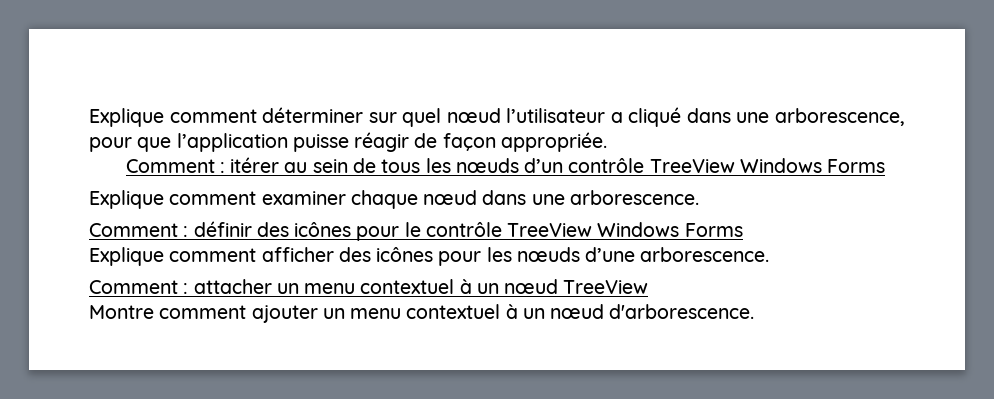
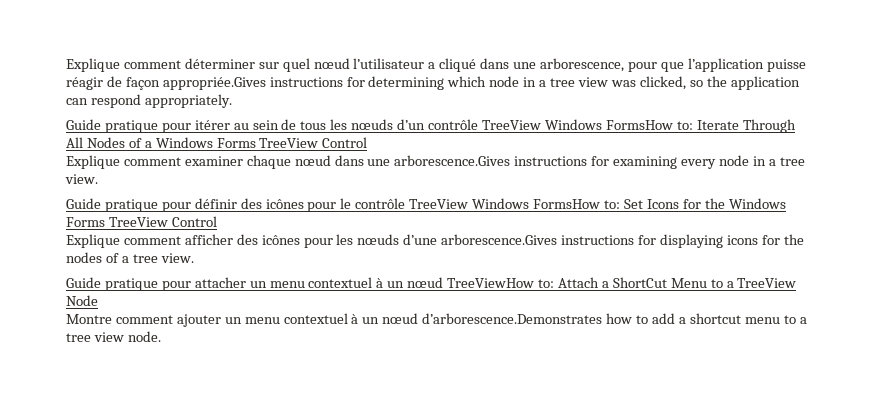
- Explique comment déterminer sur quel nœud l’utilisateur a cliqué dans une arborescence, pour que l’application puisse réagir de façon appropriée.
- Comment : itérer au sein de tous les nœuds d’un contrôle TreeView Windows Forms
+ Explique comment déterminer sur quel nœud l’utilisateur a cliqué dans une arborescence, pour que l’application puisse réagir de façon appropriée.Gives instructions for determining which node in a tree view was clicked, so the application can respond appropriately.
+ Guide pratique pour itérer au sein de tous les nœuds d’un contrôle TreeView Windows FormsHow to: Iterate Through All Nodes of a Windows Forms TreeView Control
- Explique comment examiner chaque nœud dans une arborescence.
- Comment : définir des icônes pour le contrôle TreeView Windows Forms
+ Explique comment examiner chaque nœud dans une arborescence.Gives instructions for examining every node in a tree view.
+ Guide pratique pour définir des icônes pour le contrôle TreeView Windows FormsHow to: Set Icons for the Windows Forms TreeView Control
- Explique comment afficher des icônes pour les nœuds d’une arborescence.
- Comment : attacher un menu contextuel à un nœud TreeView
+ Explique comment afficher des icônes pour les nœuds d’une arborescence.Gives instructions for displaying icons for the nodes of a tree view.
+ Guide pratique pour attacher un menu contextuel à un nœud TreeViewHow to: Attach a ShortCut Menu to a TreeView Node
- Montre comment ajouter un menu contextuel à un nœud d'arborescence.
+ Montre comment ajouter un menu contextuel à un nœud d’arborescence.Demonstrates how to add a shortcut menu to a tree view node.

